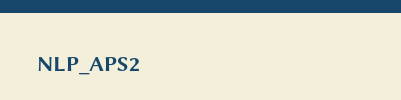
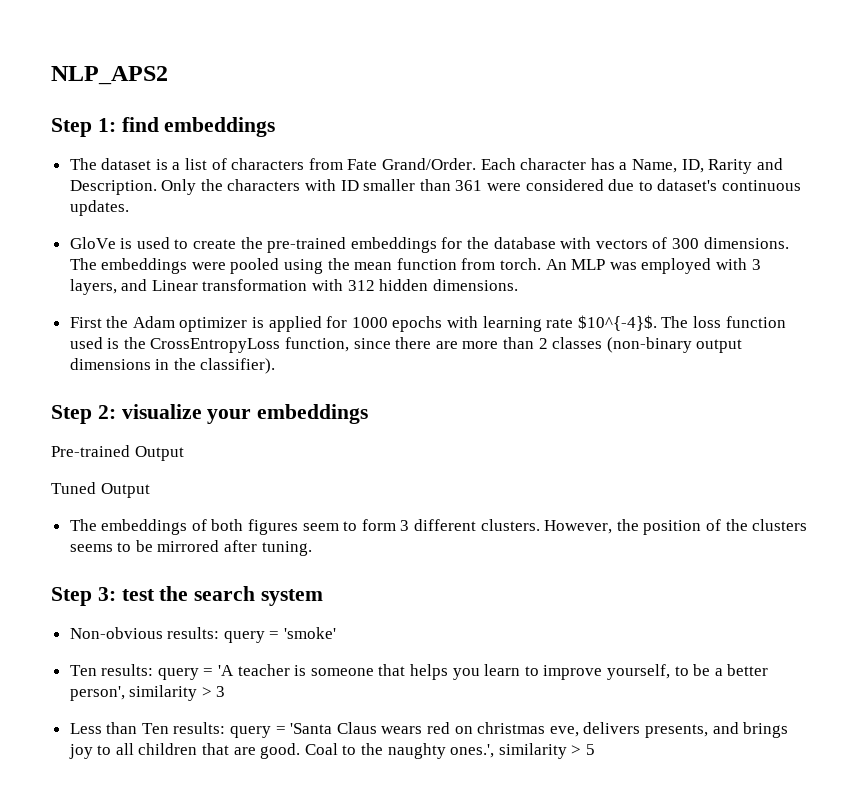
+ Step 1: find embeddings
+ The dataset is a list of characters from Fate Grand/Order. Each character has a Name, ID, Rarity and Description. Only the characters with ID smaller than 361 were considered due to dataset's continuous updates.
+ GloVe is used to create the pre-trained embeddings for the database with vectors of 300 dimensions. The embeddings were pooled using the mean function from torch. An MLP was employed with 3 layers, and Linear transformation with 312 hidden dimensions.
+ First the Adam optimizer is applied for 1000 epochs with learning rate $10^{-4}$. The loss function used is the CrossEntropyLoss function, since there are more than 2 classes (non-binary output dimensions in the classifier).
+ Step 2: visualize your embeddings
+ Pre-trained Output
+ Tuned Output
+ The embeddings of both figures seem to form 3 different clusters. However, the position of the clusters seems to be mirrored after tuning.
+ Step 3: test the search system
+ Non-obvious results: query = 'smoke'
+ Ten results: query = 'A teacher is someone that helps you learn to improve yourself, to be a better person', similarity > 3
+ Less than Ten results: query = 'Santa Claus wears red on christmas eve, delivers presents, and brings joy to all children that are good. Coal to the naughty ones.', similarity > 5

